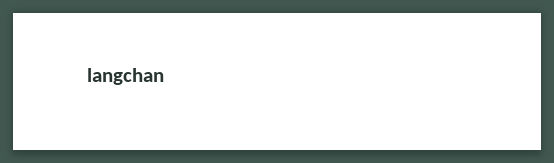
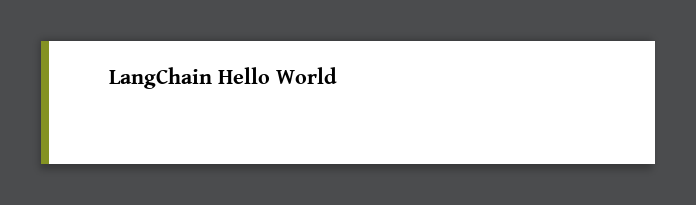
- langchan
+ LangChain Hello World

